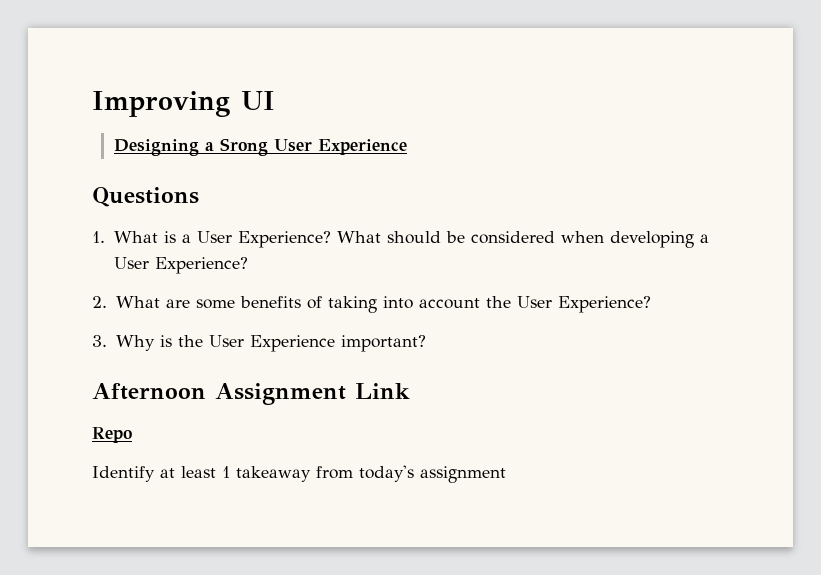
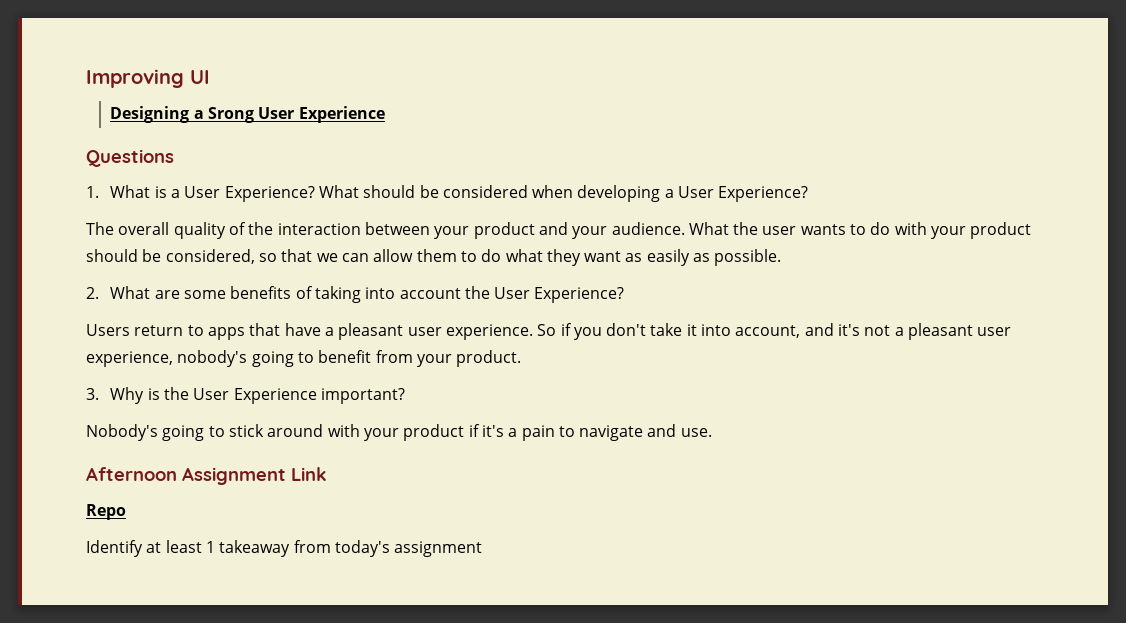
+ The overall quality of the interaction between your product and your audience. What the user wants to do with your product should be considered, so that we can allow them to do what they want as easily as possible.
+ Users return to apps that have a pleasant user experience. So if you don't take it into account, and it's not a pleasant user experience, nobody's going to benefit from your product.
+ Nobody's going to stick around with your product if it's a pain to navigate and use.

